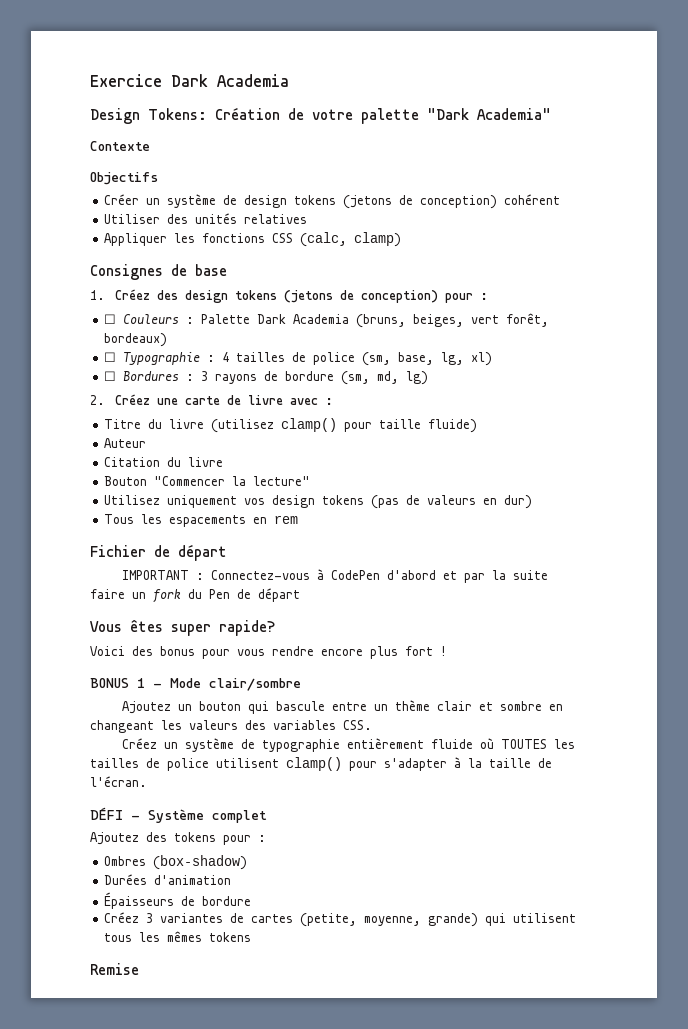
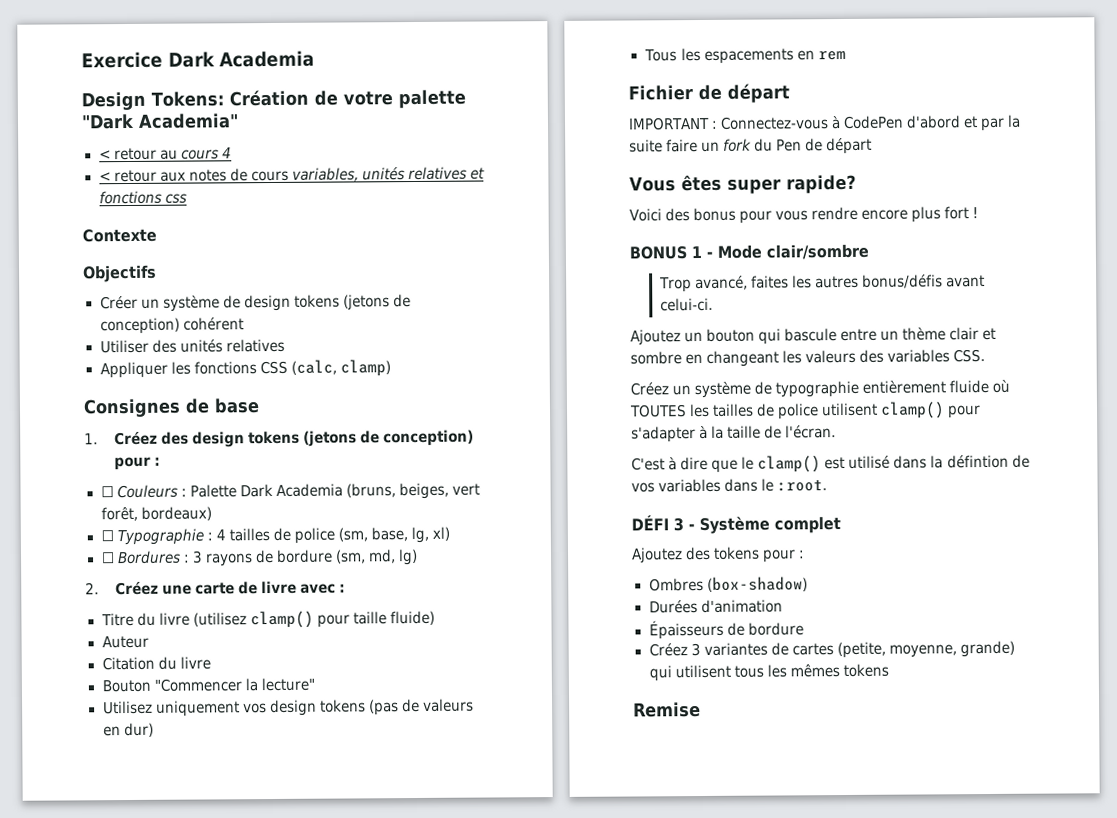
+ < retour au cours 4
+ < retour aux notes de cours variables, unités relatives et fonctions css
+ Trop avancé, faites les autres bonus/défis avant celui-ci.
+ C'est à dire que le clamp() est utilisé dans la défintion de vos variables dans le :root.
- DÉFI - Système complet
+ DÉFI 3 - Système complet

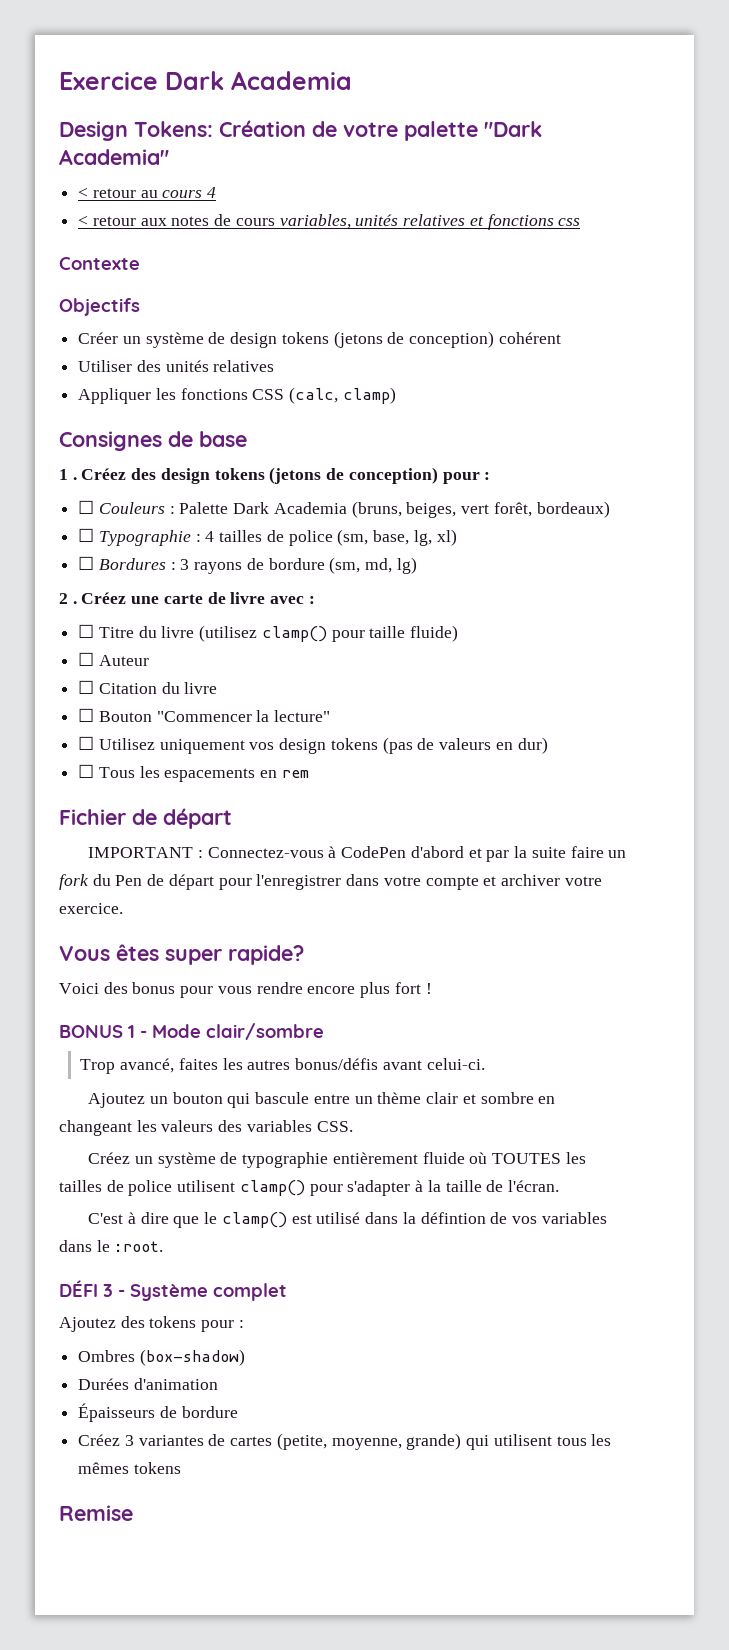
- 1. Créez des design tokens (jetons de conception) pour :
+ 1 . Créez des design tokens (jetons de conception) pour :
- 2. Créez une carte de livre avec :
+ 2 . Créez une carte de livre avec :
- Titre du livre (utilisez clamp() pour taille fluide)
+ ☐ Titre du livre (utilisez clamp() pour taille fluide)
- Auteur
+ ☐ Auteur
- Citation du livre
+ ☐ Citation du livre
- Bouton "Commencer la lecture"
+ ☐ Bouton "Commencer la lecture"
- Utilisez uniquement vos design tokens (pas de valeurs en dur)
+ ☐ Utilisez uniquement vos design tokens (pas de valeurs en dur)
- Tous les espacements en rem
+ ☐ Tous les espacements en rem
- IMPORTANT : Connectez-vous à CodePen d'abord et par la suite faire un fork du Pen de départ
+ IMPORTANT : Connectez-vous à CodePen d'abord et par la suite faire un fork du Pen de départ pour l'enregistrer dans votre compte et archiver votre exercice.

